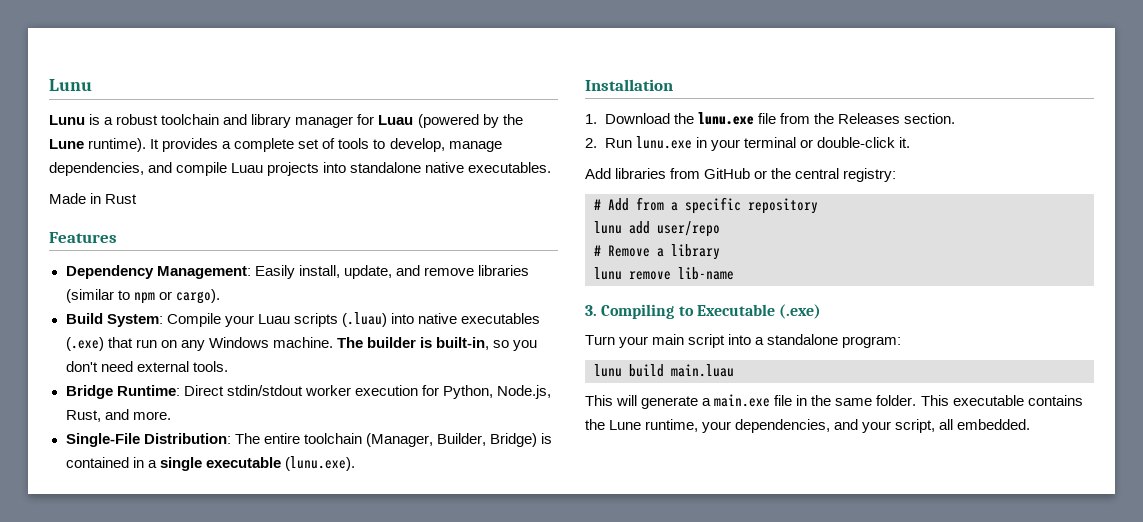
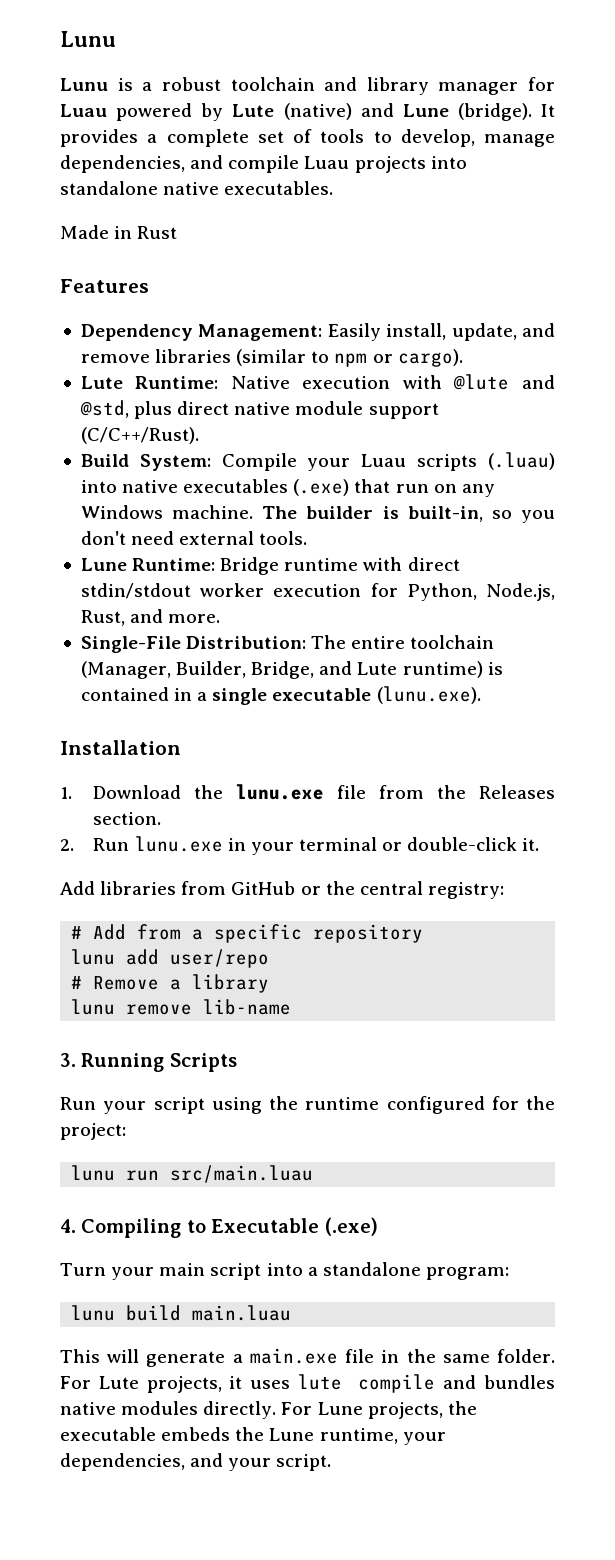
- Lunu is a robust toolchain and library manager for Luau (powered by the Lune runtime).
+ Lunu is a robust toolchain and library manager for Luau powered by Lute (native) and Lune (bridge).
+ Lute Runtime: Native execution with @lute and @std, plus direct native module support (C/C++/Rust).
- Bridge Runtime: Direct stdin/stdout worker execution for Python, Node.js, Rust, and more.
+ Lune Runtime: Bridge runtime with direct stdin/stdout worker execution for Python, Node.js, Rust, and more.
- Single-File Distribution: The entire toolchain (Manager, Builder, Bridge) is contained in a single executable (lunu.exe).
+ Single-File Distribution: The entire toolchain (Manager, Builder, Bridge, and Lute runtime) is contained in a single executable (lunu.exe).
- 3. Compiling to Executable (.exe)
+ 3. Running Scripts
+ Run your script using the runtime configured for the project:
+ lunu run src/main.luau
+ 4. Compiling to Executable (.exe)
- This executable contains the Lune runtime, your dependencies, and your script, all embedded.
+ For Lute projects, it uses lute compile and bundles native modules directly. For Lune projects, the executable embeds the Lune runtime, your dependencies, and your script.

